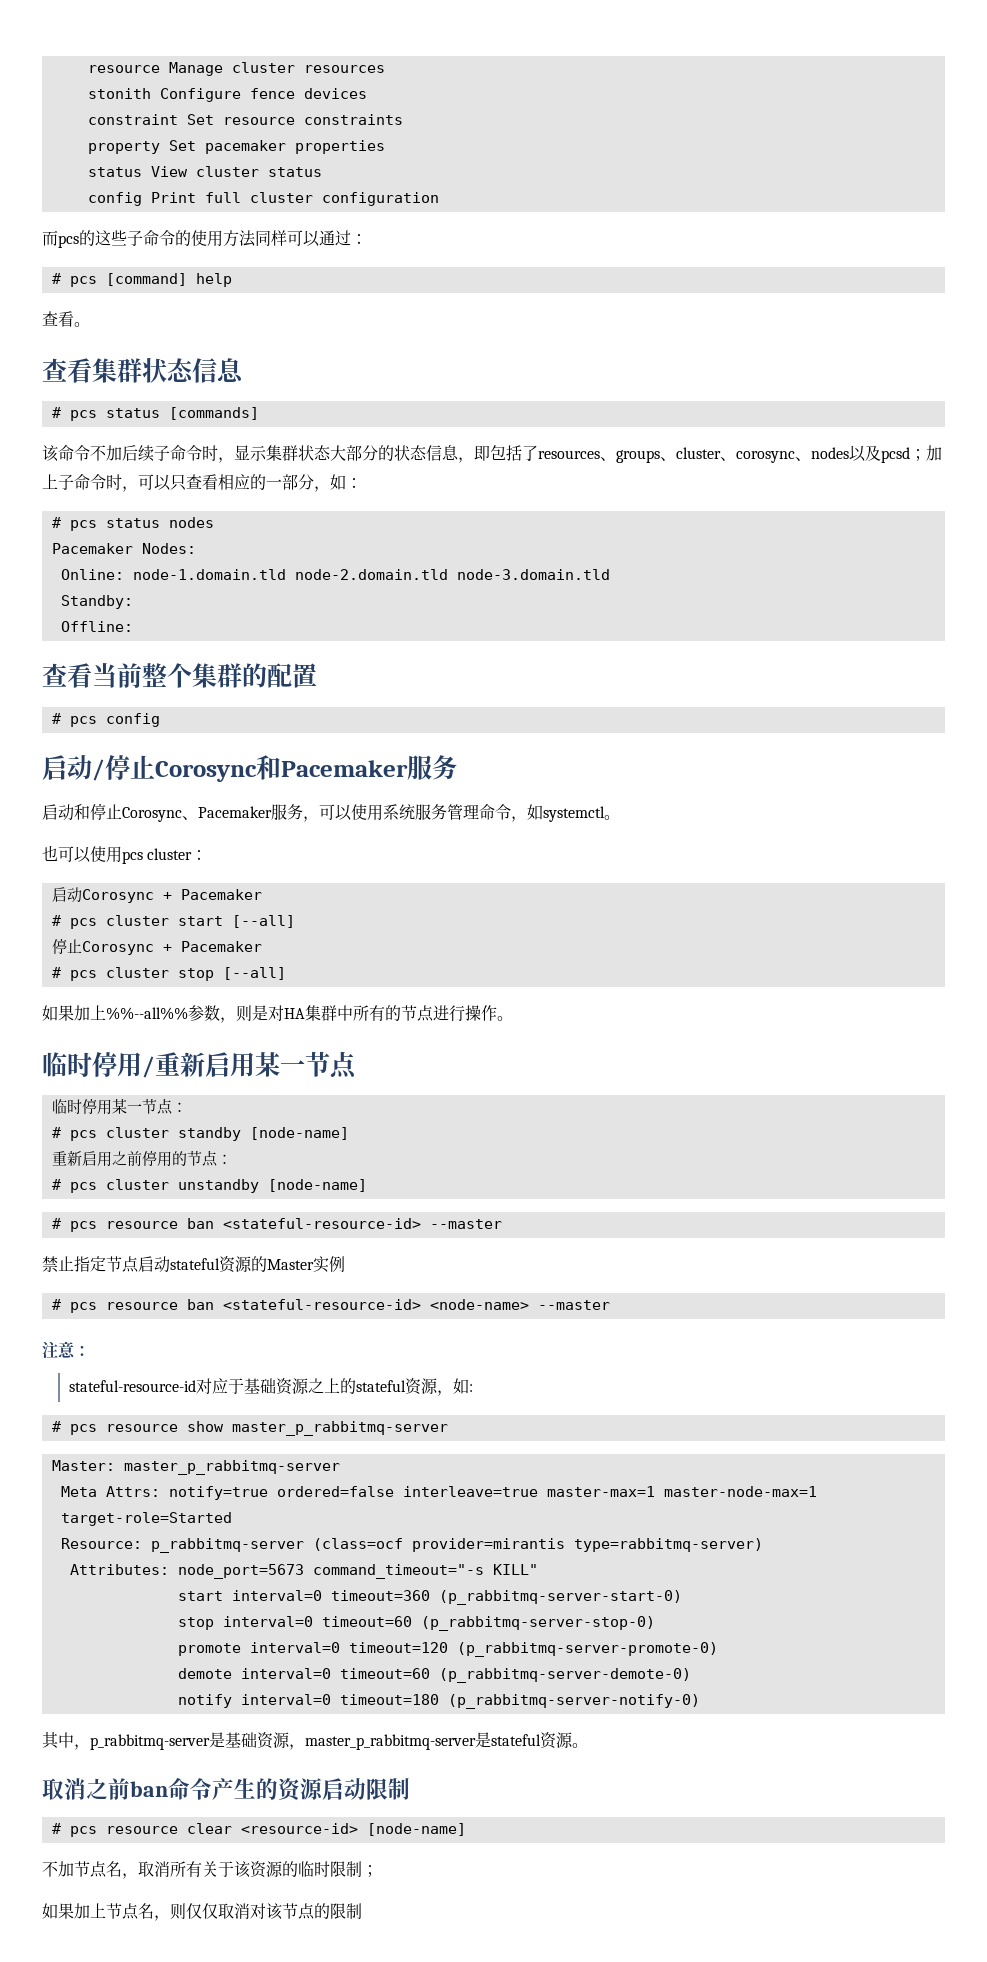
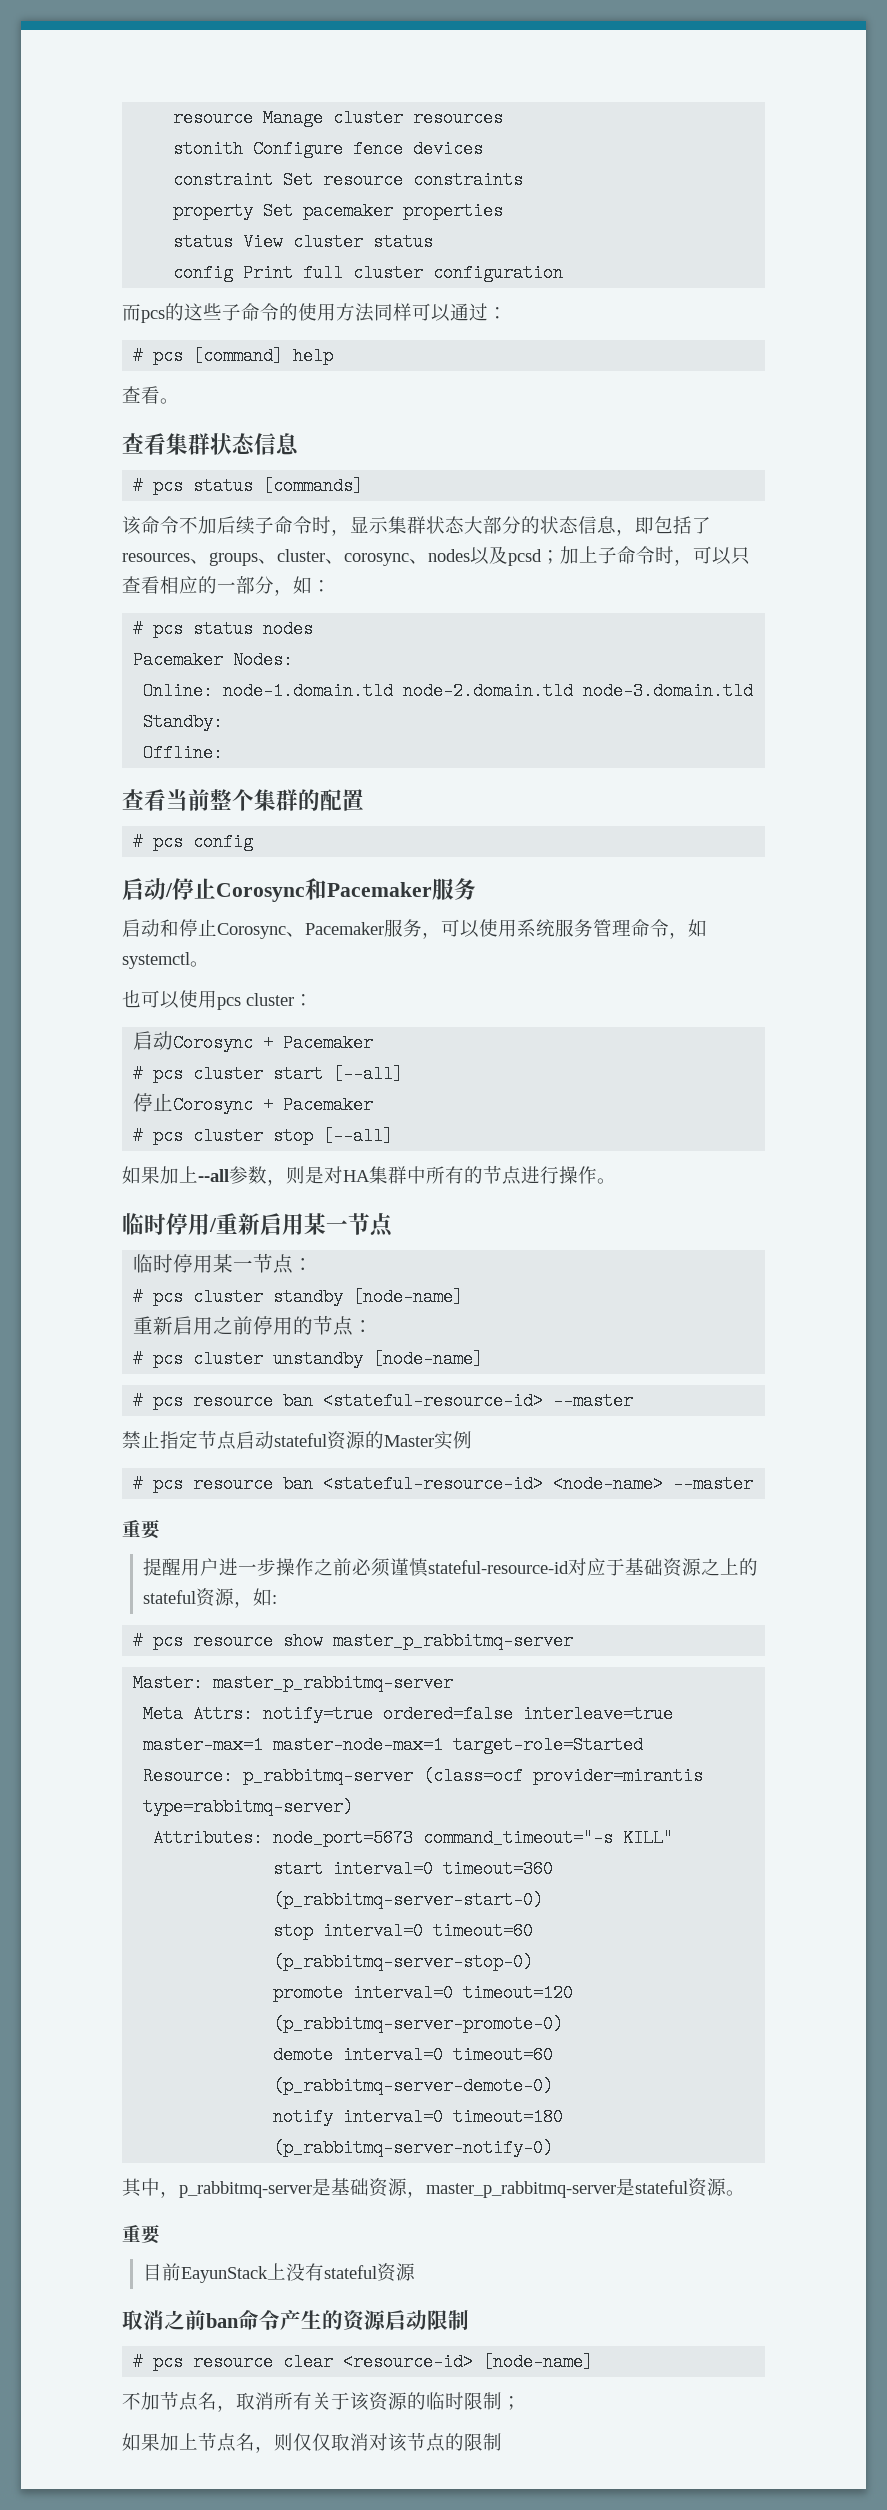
- 如果加上%%--all%%参数，则是对HA集群中所有的节点进行操作。
+ 如果加上--all参数，则是对HA集群中所有的节点进行操作。
  # pcs resource ban <stateful-resource-id> <node-name> --master
- 注意：
- stateful-resource-id对应于基础资源之上的stateful资源，如:
+ 重要
+ 提醒用户进一步操作之前必须谨慎stateful-resource-id对应于基础资源之上的stateful资源，如:
  其中，p_rabbitmq-server是基础资源，master_p_rabbitmq-server是stateful资源。
+ 重要
+ 目前EayunStack上没有stateful资源

